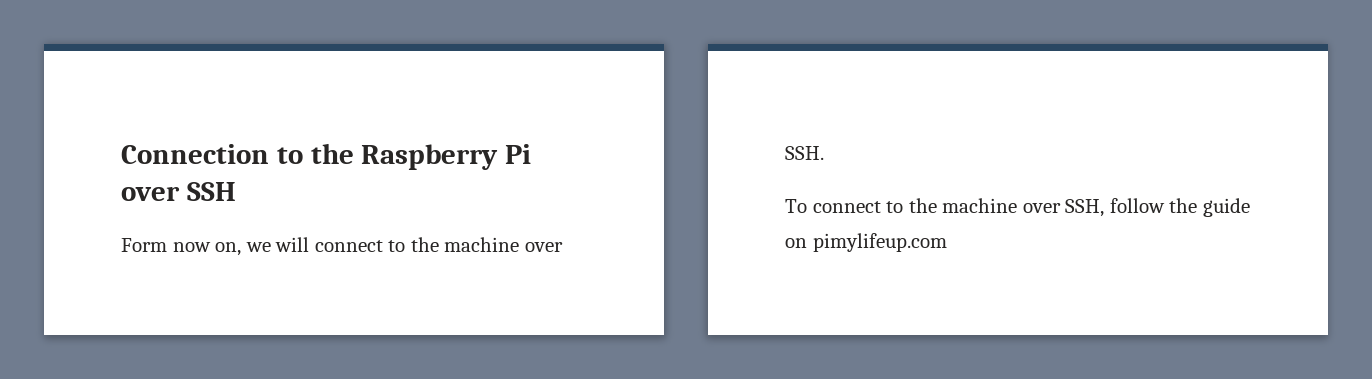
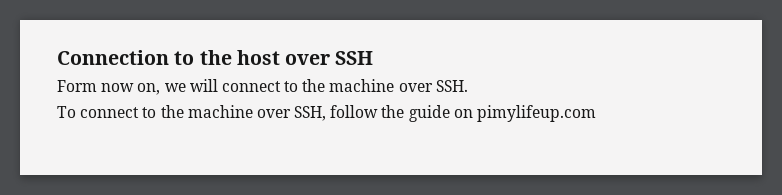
- Connection to the Raspberry Pi over SSH
+ Connection to the host over SSH

